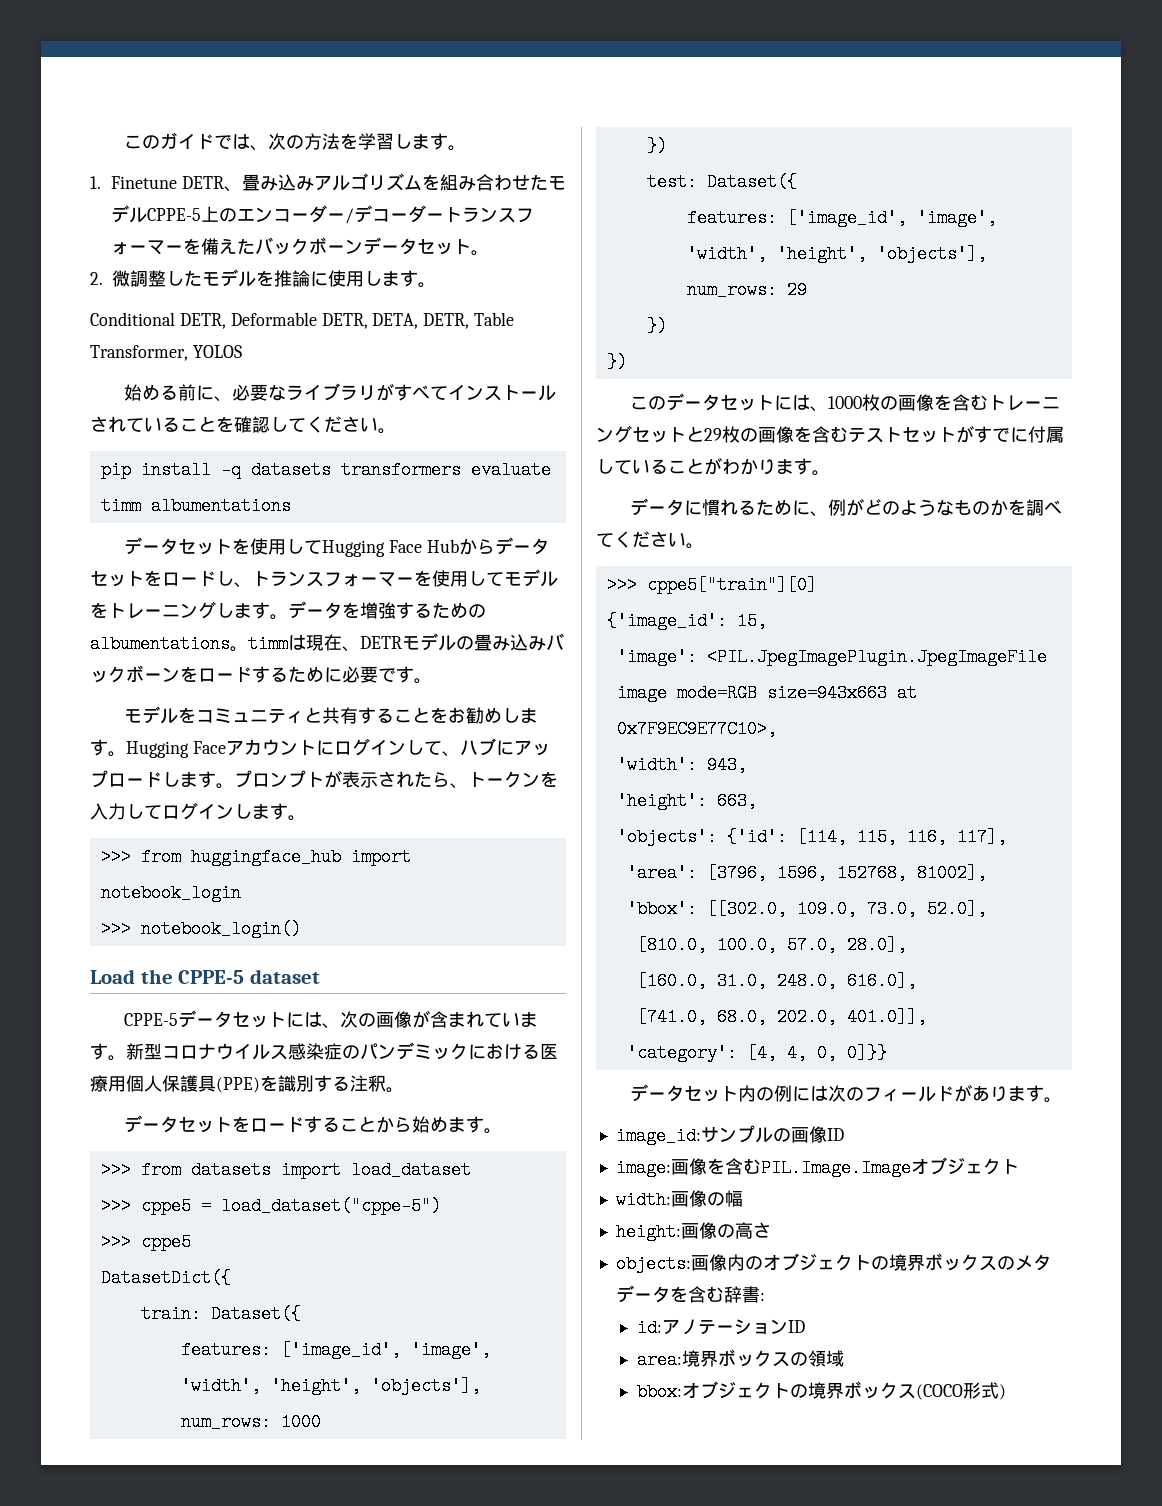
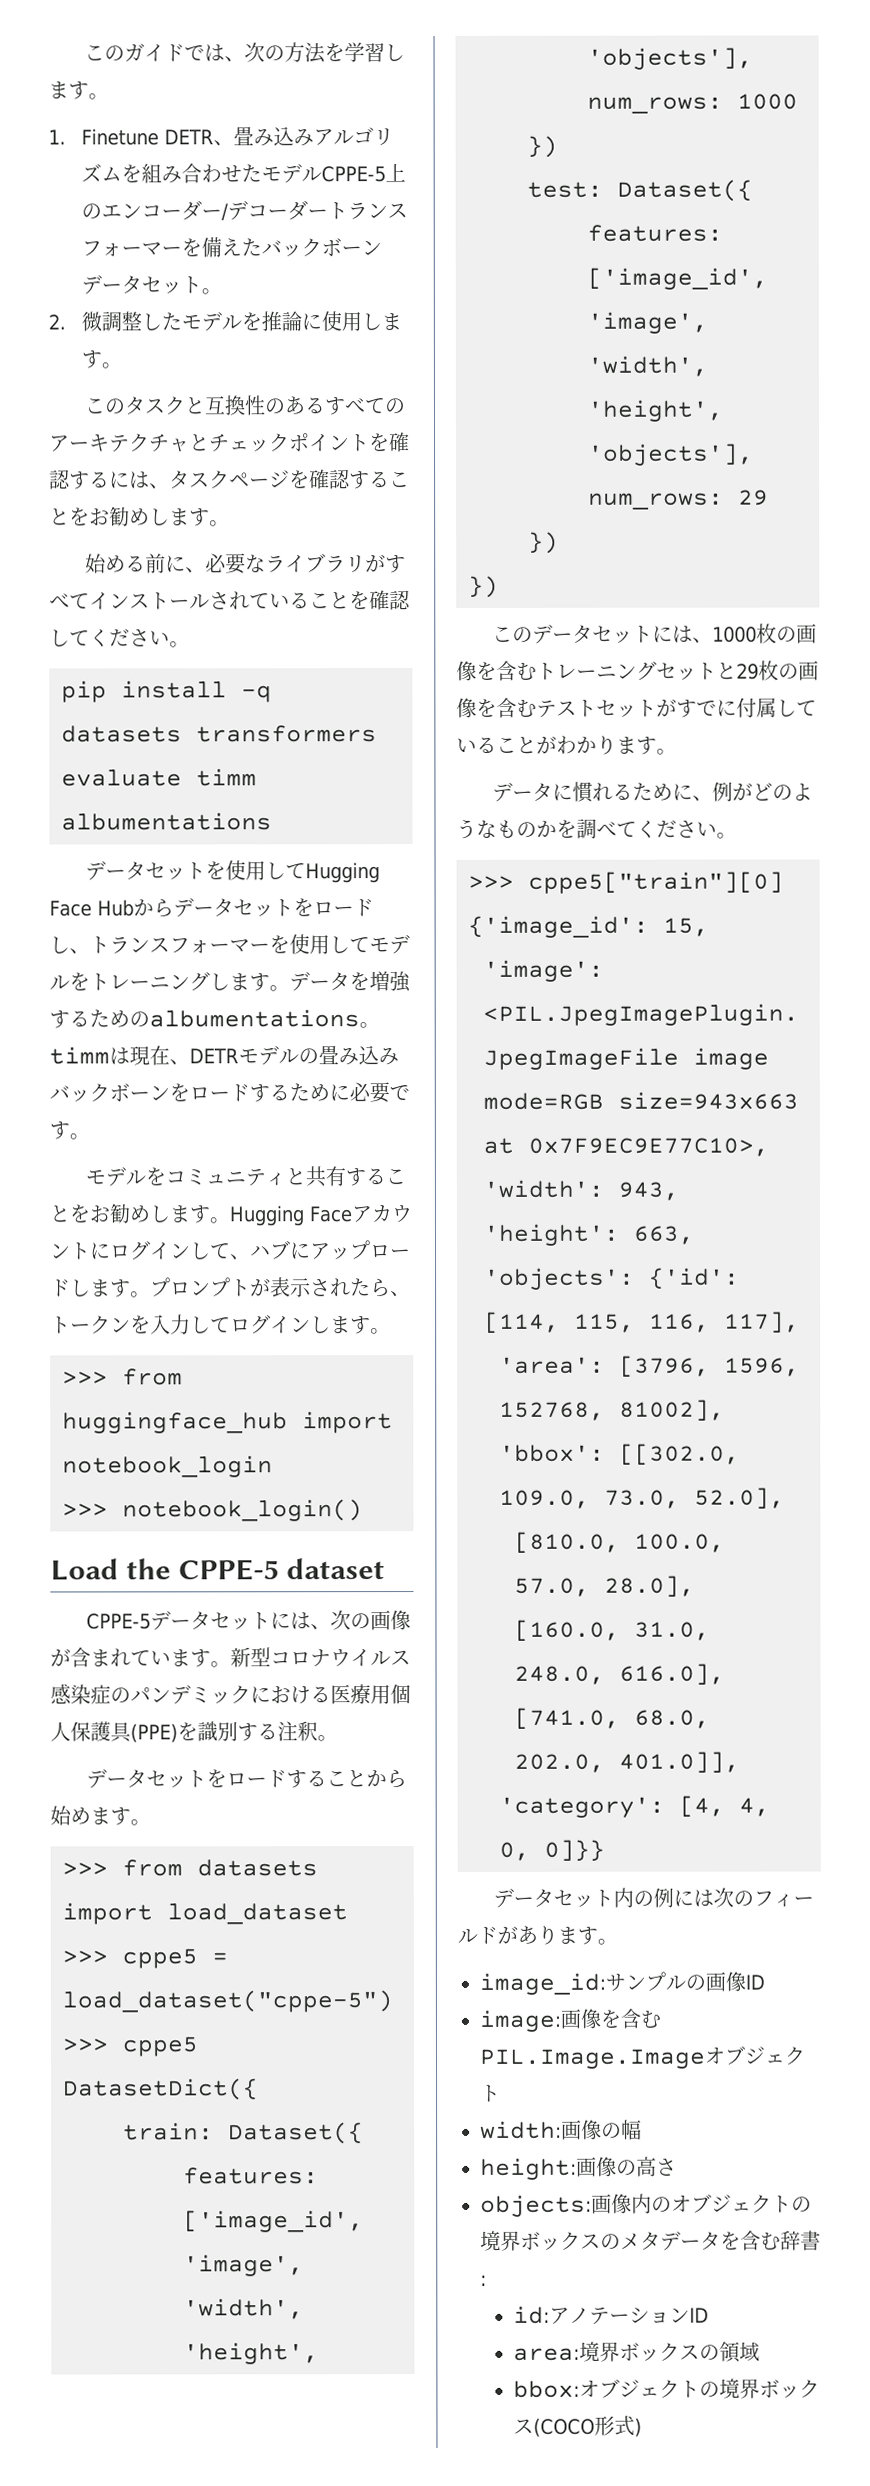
- Conditional DETR, Deformable DETR, DETA, DETR, Table Transformer, YOLOS
+ このタスクと互換性のあるすべてのアーキテクチャとチェックポイントを確認するには、タスクページを確認することをお勧めします。

